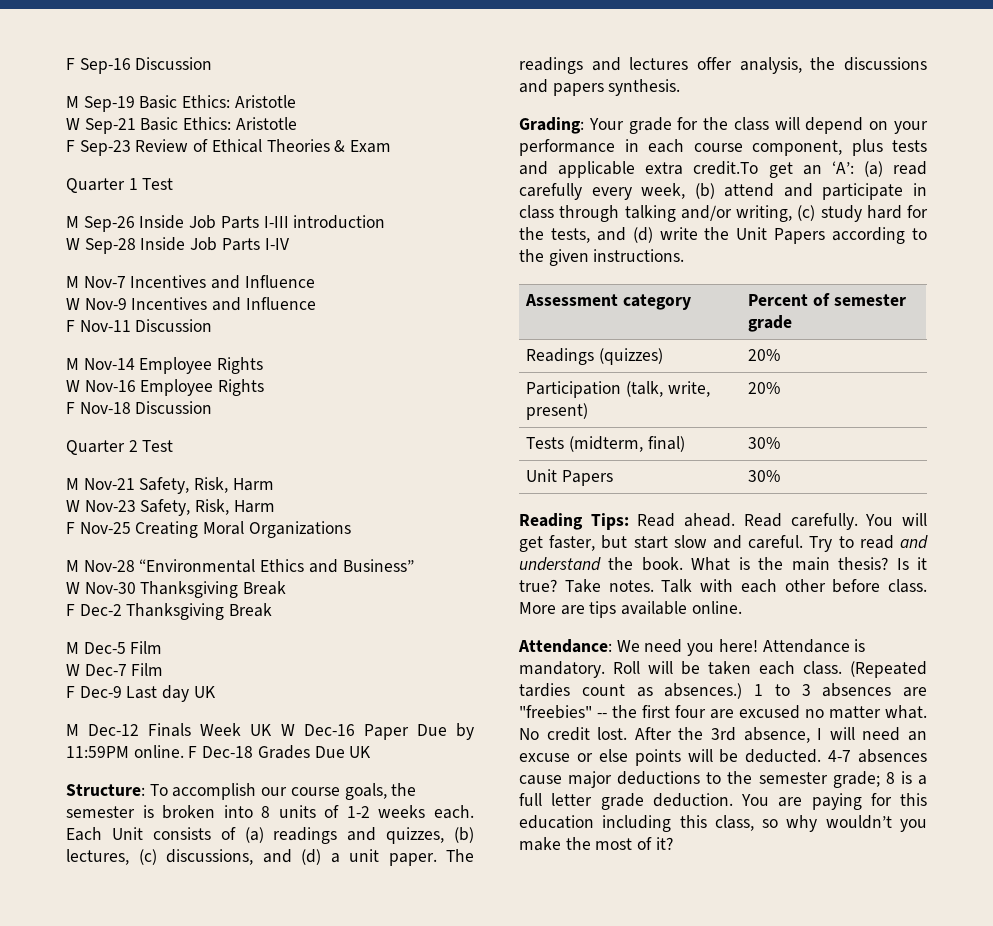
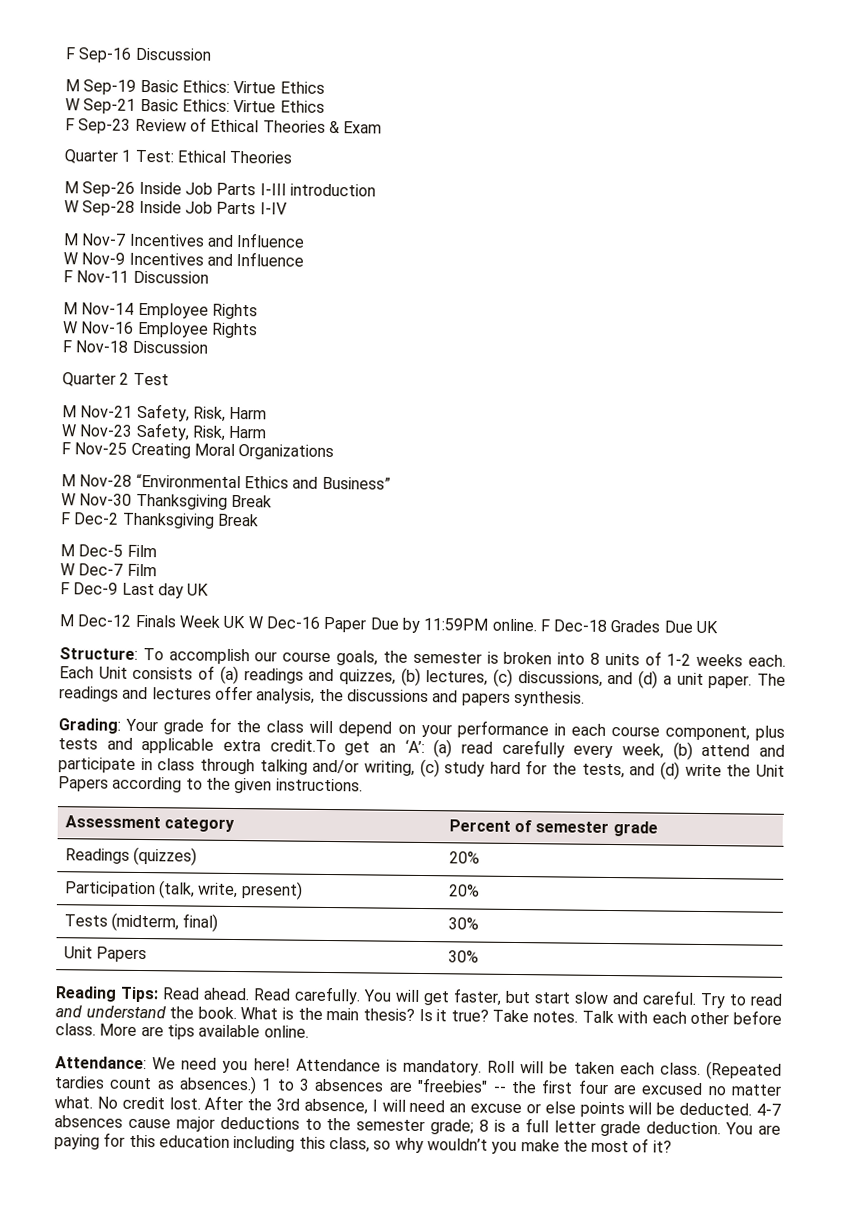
- M Sep-19 Basic Ethics: Aristotle
+ M Sep-19 Basic Ethics: Virtue Ethics
- W Sep-21 Basic Ethics: Aristotle
+ W Sep-21 Basic Ethics: Virtue Ethics
- Quarter 1 Test
+ Quarter 1 Test: Ethical Theories

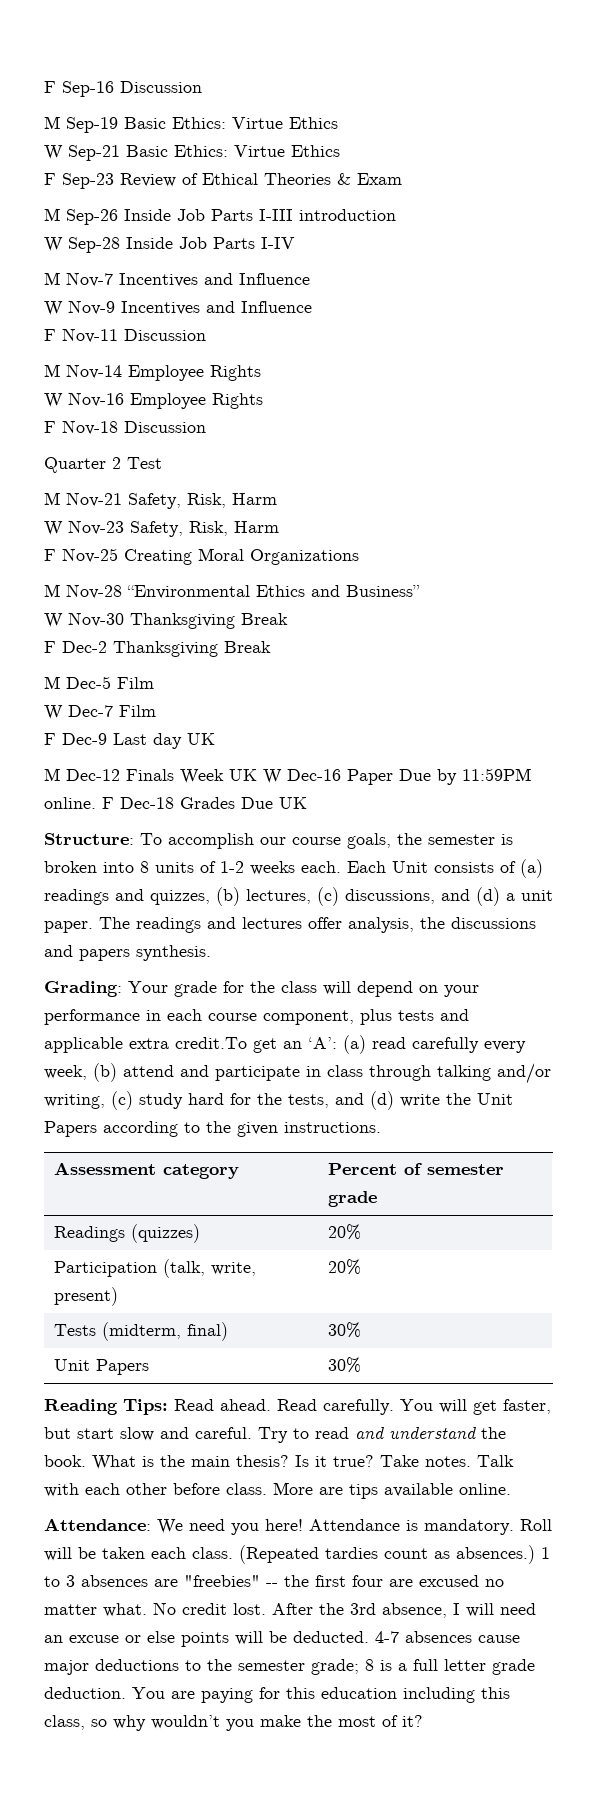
- Quarter 1 Test: Ethical Theories

